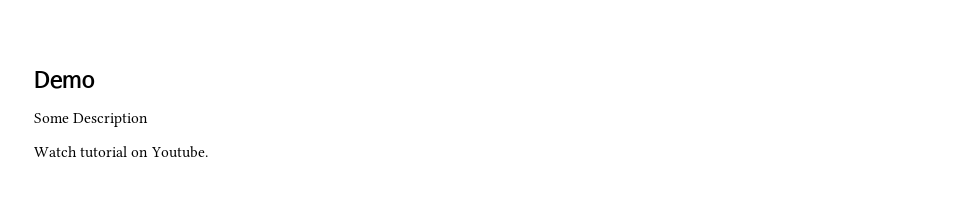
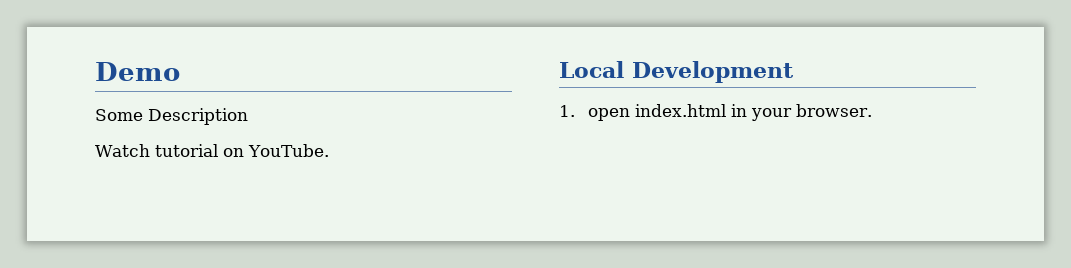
- Watch tutorial on Youtube.
+ Watch tutorial on YouTube.
+ Local Development
+ 1. open index.html in your browser.

